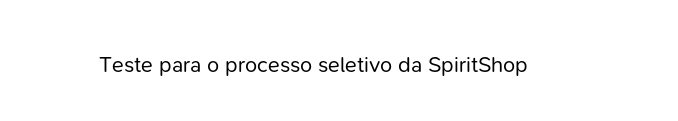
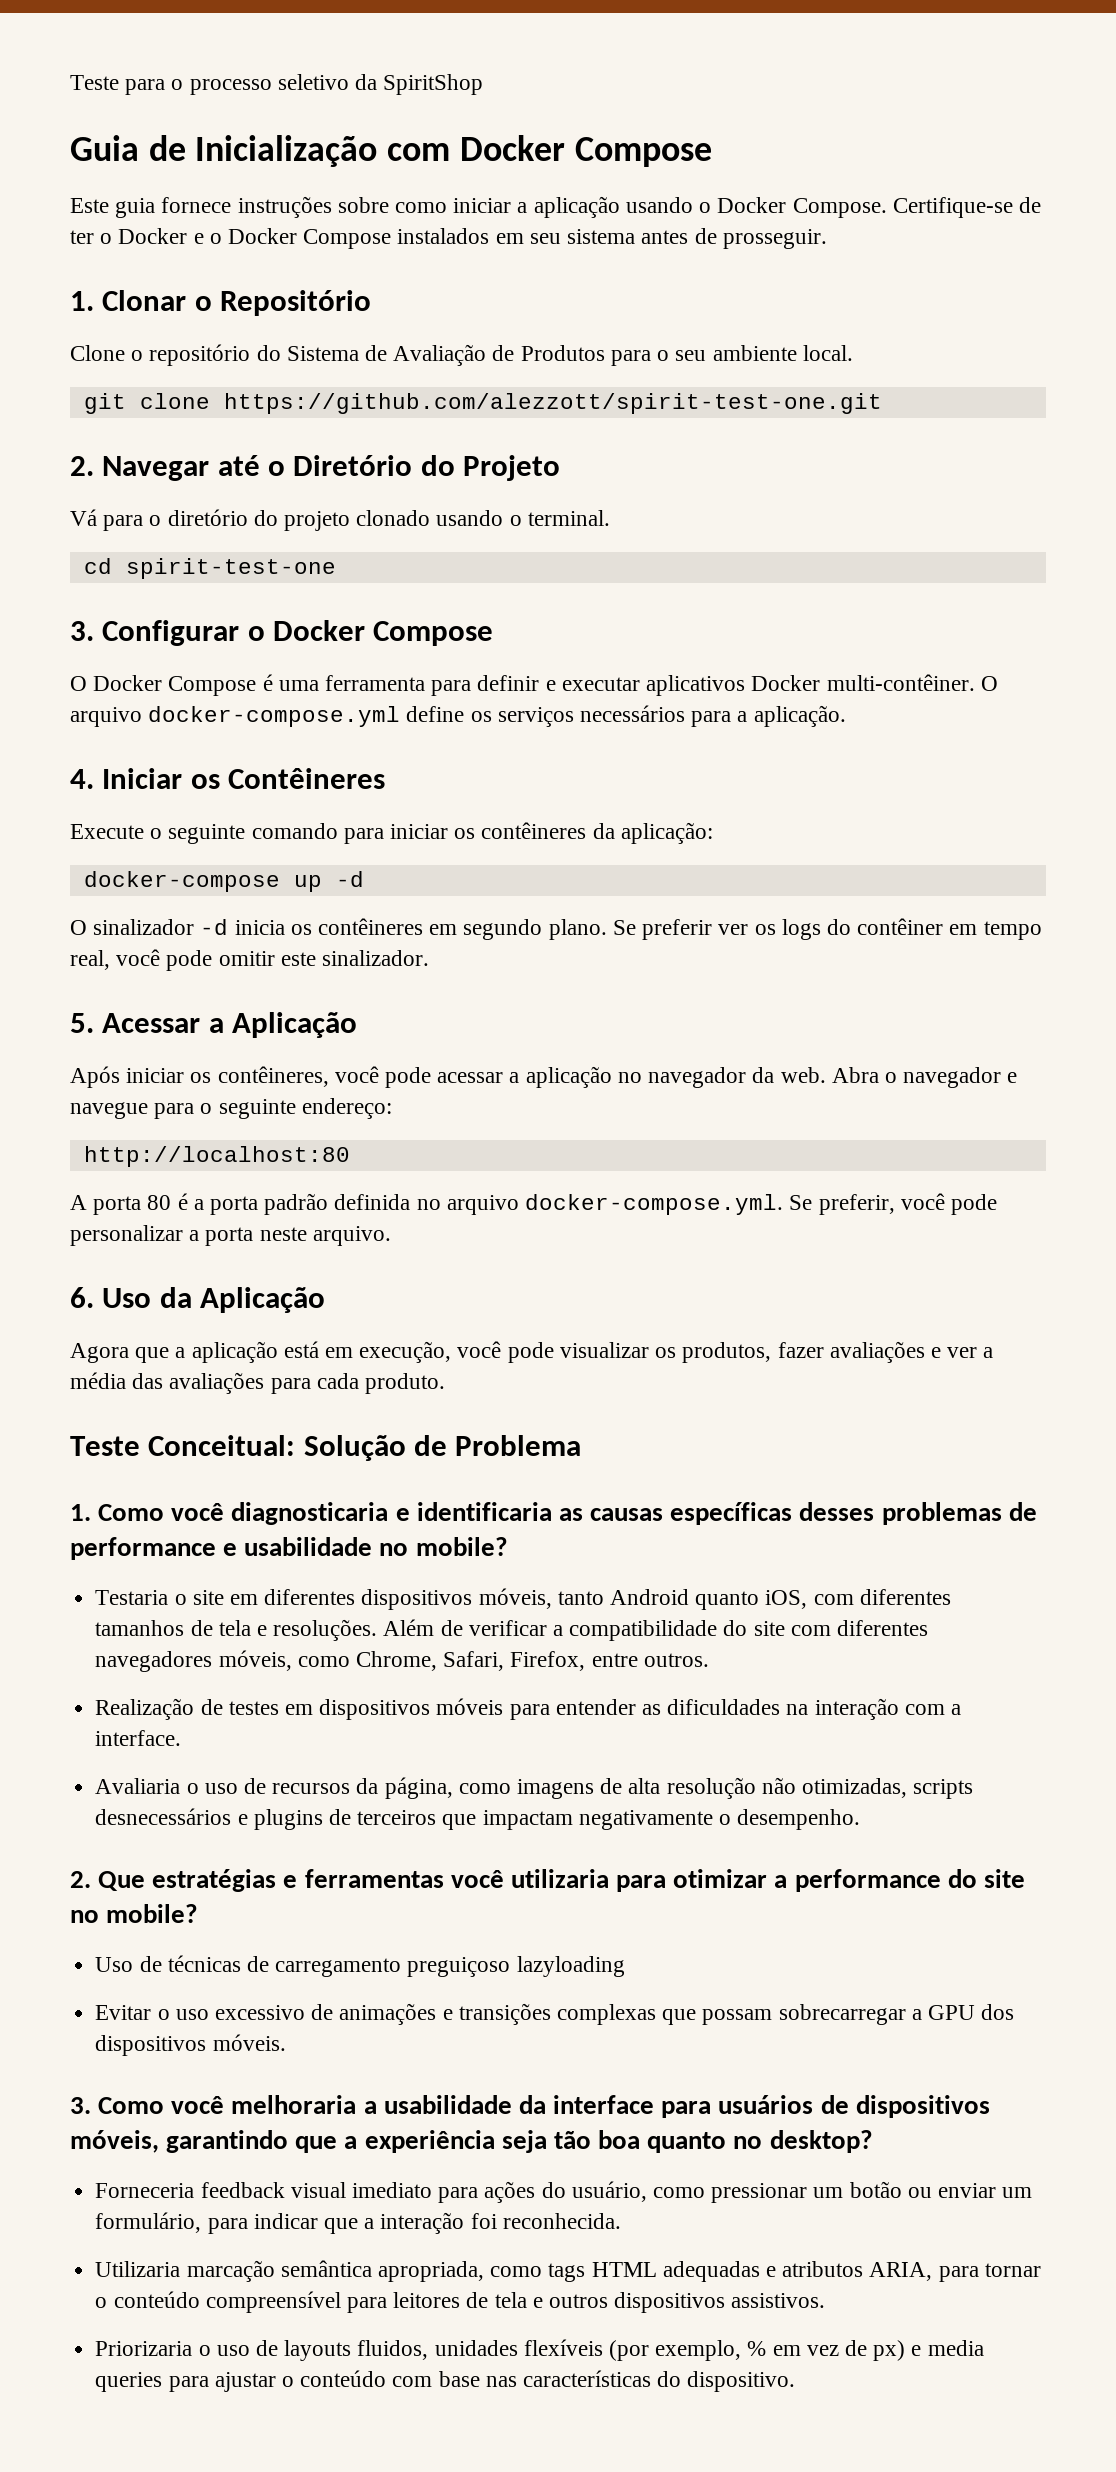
+ Guia de Inicialização com Docker Compose
+ Este guia fornece instruções sobre como iniciar a aplicação usando o Docker Compose. Certifique-se de ter o Docker e o Docker Compose instalados em seu sistema antes de prosseguir.
+ 1. Clonar o Repositório
+ Clone o repositório do Sistema de Avaliação de Produtos para o seu ambiente local.
+ git clone https://github.com/alezzott/spirit-test-one.git
+ 2. Navegar até o Diretório do Projeto
+ Vá para o diretório do projeto clonado usando o terminal.
+ cd spirit-test-one
+ 3. Configurar o Docker Compose
+ O Docker Compose é uma ferramenta para definir e executar aplicativos Docker multi-contêiner. O arquivo docker-compose.yml define os serviços necessários para a aplicação.
+ 4. Iniciar os Contêineres
+ Execute o seguinte comando para iniciar os contêineres da aplicação:
+ docker-compose up -d
+ O sinalizador -d inicia os contêineres em segundo plano. Se preferir ver os logs do contêiner em tempo real, você pode omitir este sinalizador.
+ 5. Acessar a Aplicação
+ Após iniciar os contêineres, você pode acessar a aplicação no navegador da web. Abra o navegador e navegue para o seguinte endereço:
+ http://localhost:80
+ A porta 80 é a porta padrão definida no arquivo docker-compose.yml. Se preferir, você pode personalizar a porta neste arquivo.
+ 6. Uso da Aplicação
+ Agora que a aplicação está em execução, você pode visualizar os produtos, fazer avaliações e ver a média das avaliações para cada produto.
+ Teste Conceitual: Solução de Problema
+ 1. Como você diagnosticaria e identificaria as causas específicas desses problemas de performance e usabilidade no mobile?
+ Testaria o site em diferentes dispositivos móveis, tanto Android quanto iOS, com diferentes tamanhos de tela e resoluções. Além de verificar a compatibilidade do site com diferentes navegadores móveis, como Chrome, Safari, Firefox, entre outros.
+ Realização de testes em dispositivos móveis para entender as dificuldades na interação com a interface.
+ Avaliaria o uso de recursos da página, como imagens de alta resolução não otimizadas, scripts desnecessários e plugins de terceiros que impactam negativamente o desempenho.
+ 2. Que estratégias e ferramentas você utilizaria para otimizar a performance do site no mobile?
+ Uso de técnicas de carregamento preguiçoso lazyloading
+ Evitar o uso excessivo de animações e transições complexas que possam sobrecarregar a GPU dos dispositivos móveis.
+ 3. Como você melhoraria a usabilidade da interface para usuários de dispositivos móveis, garantindo que a experiência seja tão boa quanto no desktop?
+ Forneceria feedback visual imediato para ações do usuário, como pressionar um botão ou enviar um formulário, para indicar que a interação foi reconhecida.
+ Utilizaria marcação semântica apropriada, como tags HTML adequadas e atributos ARIA, para tornar o conteúdo compreensível para leitores de tela e outros dispositivos assistivos.
+ Priorizaria o uso de layouts fluidos, unidades flexíveis (por exemplo, % em vez de px) e media queries para ajustar o conteúdo com base nas características do dispositivo.

